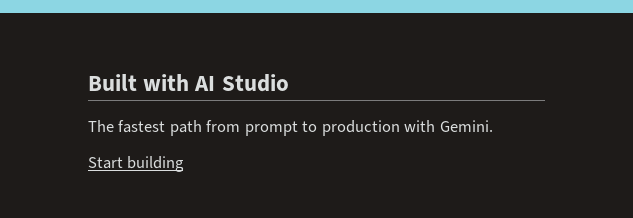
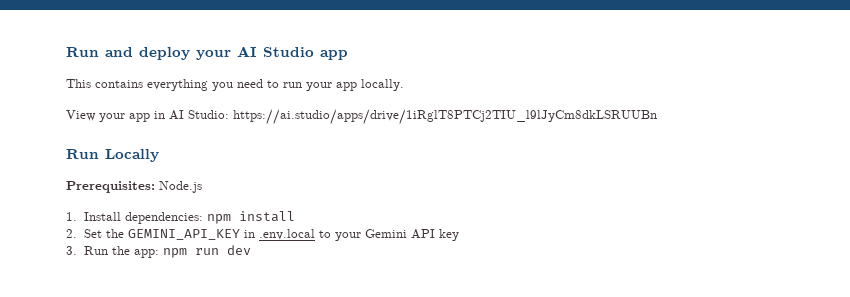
- Built with AI Studio
- The fastest path from prompt to production with Gemini.
- Start building
+ Run and deploy your AI Studio app
+ This contains everything you need to run your app locally.
+ View your app in AI Studio: https://ai.studio/apps/drive/1iRglT8PTCj2TIU_l9lJyCm8dkLSRUUBn
+ Run Locally
+ Prerequisites: Node.js
+ 1. Install dependencies: npm install
+ 2. Set the GEMINI_API_KEY in .env.local to your Gemini API key
+ 3. Run the app: npm run dev

